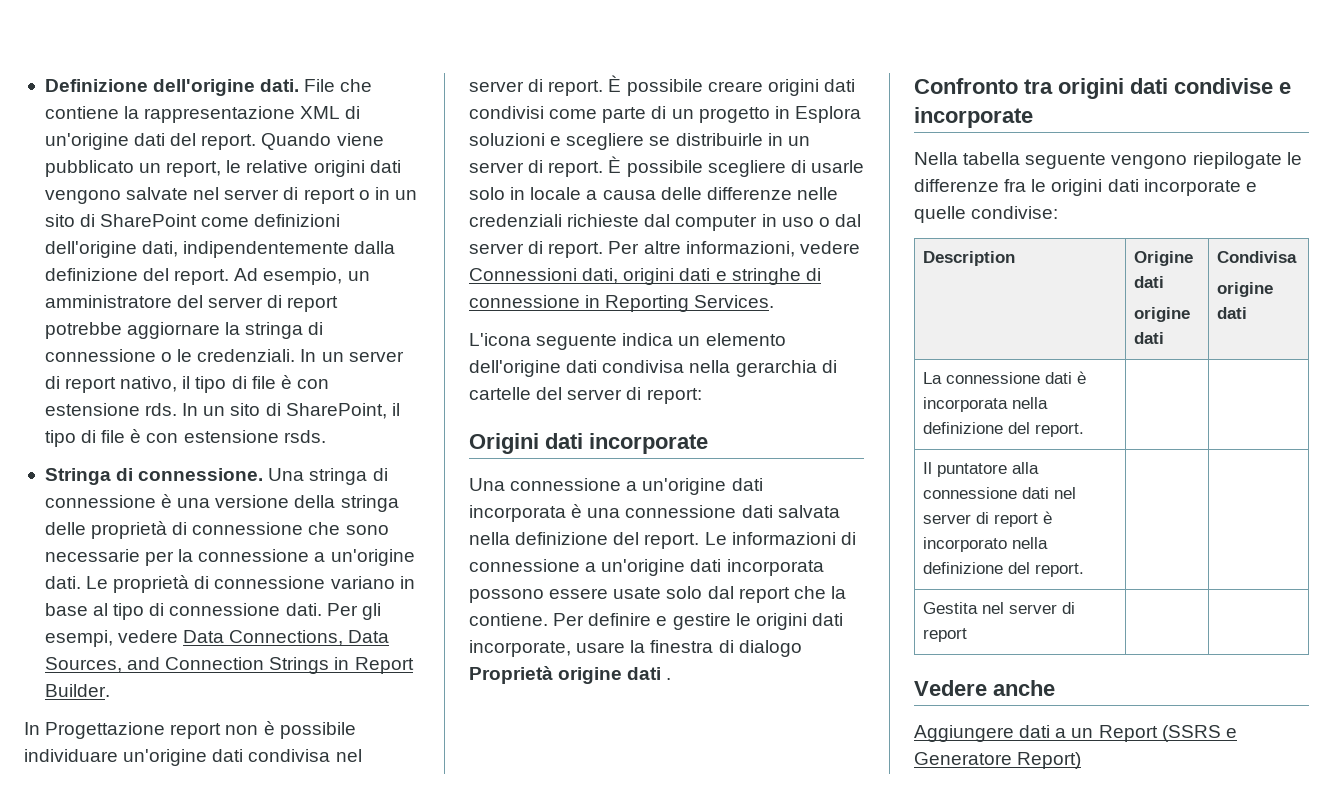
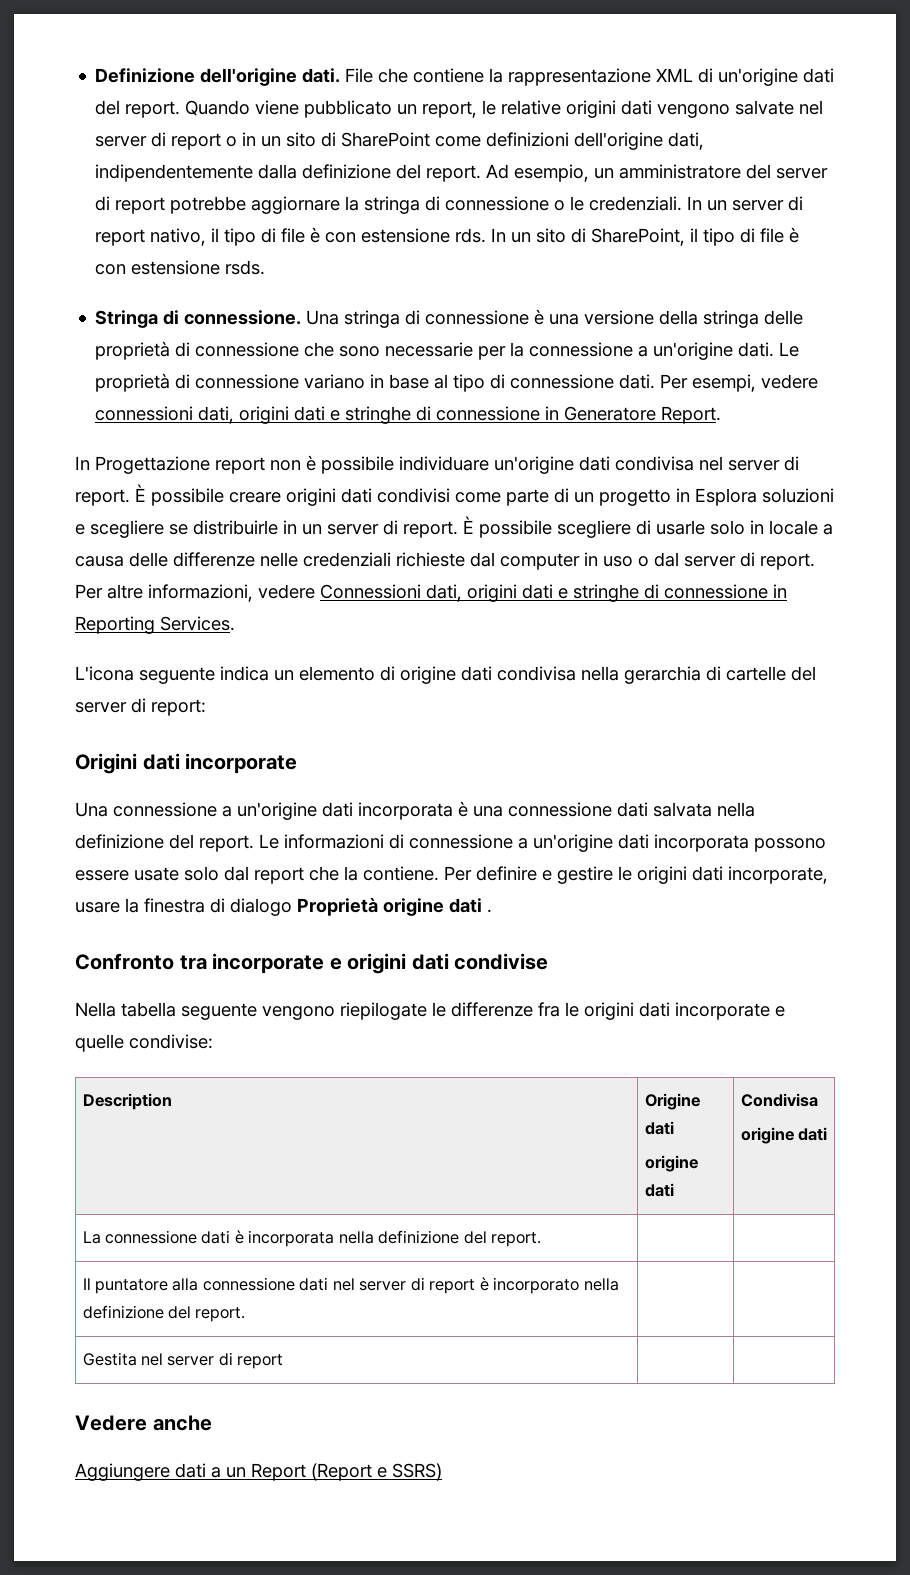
- Per gli esempi, vedere Data Connections, Data Sources, and Connection Strings in Report Builder.
+ Per esempi, vedere connessioni dati, origini dati e stringhe di connessione in Generatore Report.
- L'icona seguente indica un elemento dell'origine dati condivisa nella gerarchia di cartelle del server di report:
+ L'icona seguente indica un elemento di origine dati condivisa nella gerarchia di cartelle del server di report:
- Confronto tra origini dati condivise e incorporate
+ Confronto tra incorporate e origini dati condivise
- Aggiungere dati a un Report (SSRS e Generatore Report)
+ Aggiungere dati a un Report (Report e SSRS)

